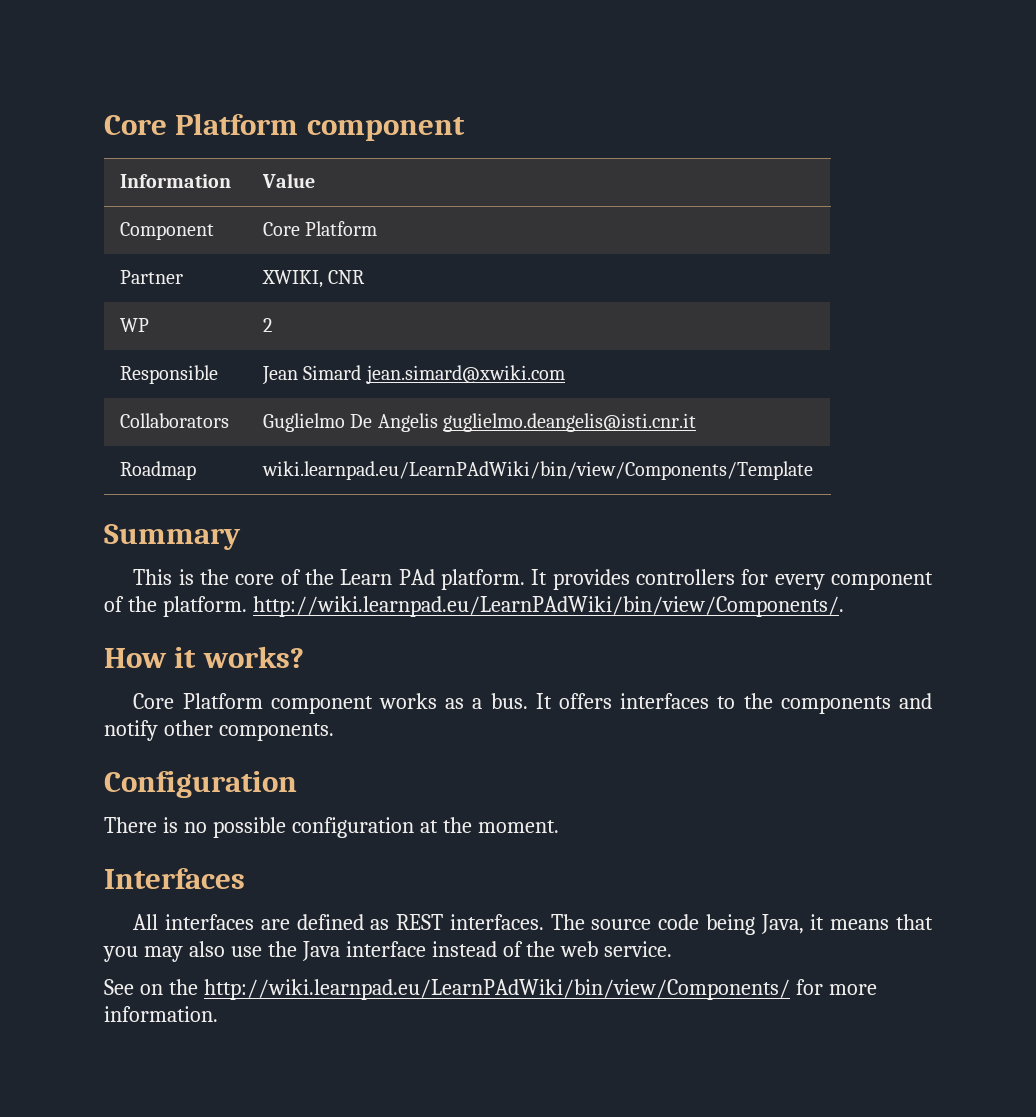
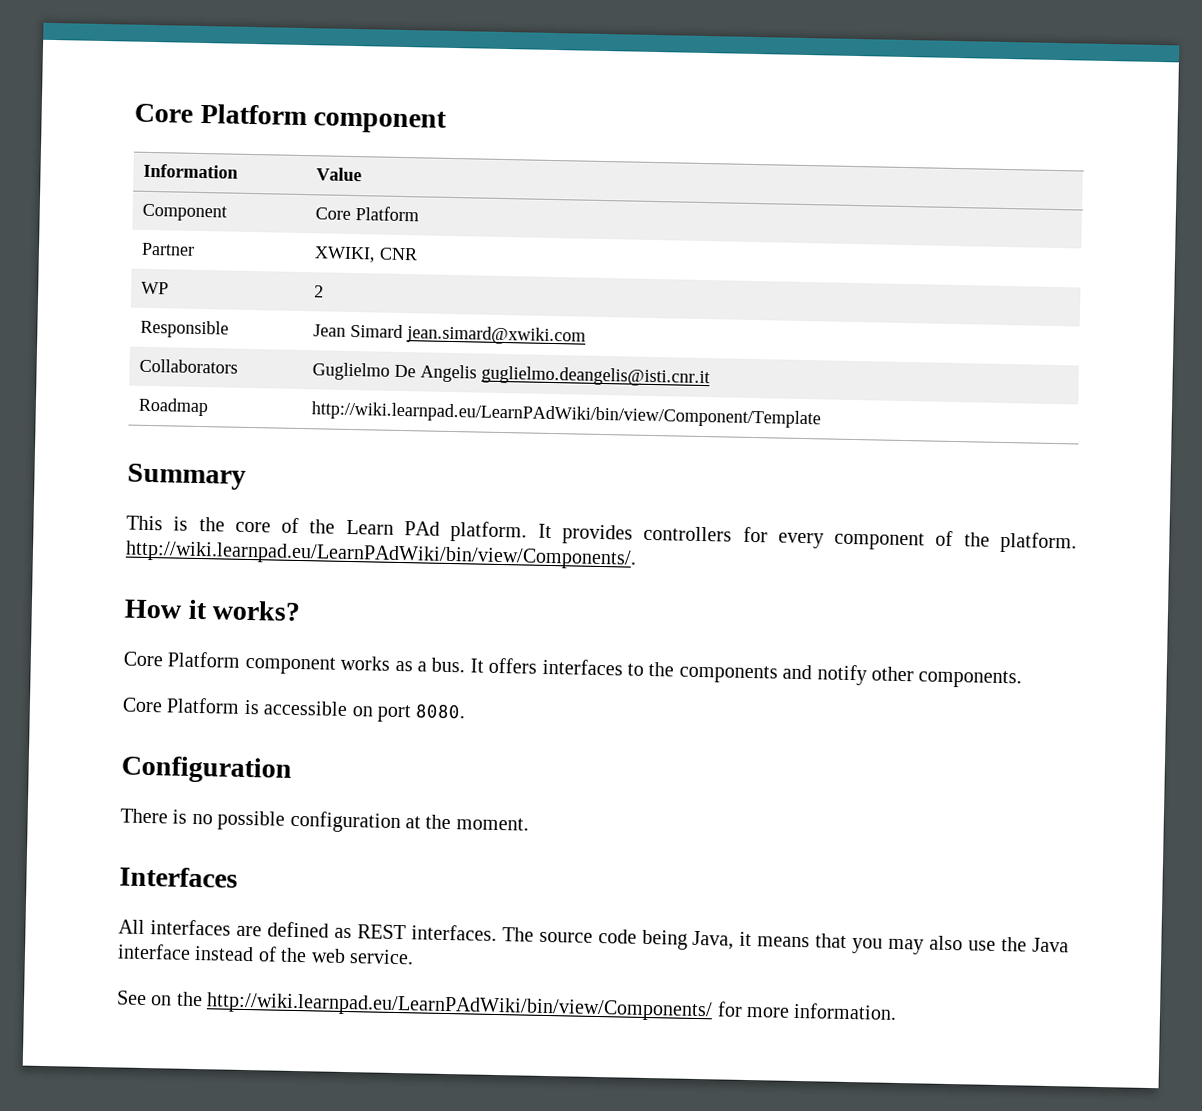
- Roadmap | wiki.learnpad.eu/LearnPAdWiki/bin/view/Components/Template
+ Roadmap | http://wiki.learnpad.eu/LearnPAdWiki/bin/view/Component/Template
+ Core Platform is accessible on port 8080.

